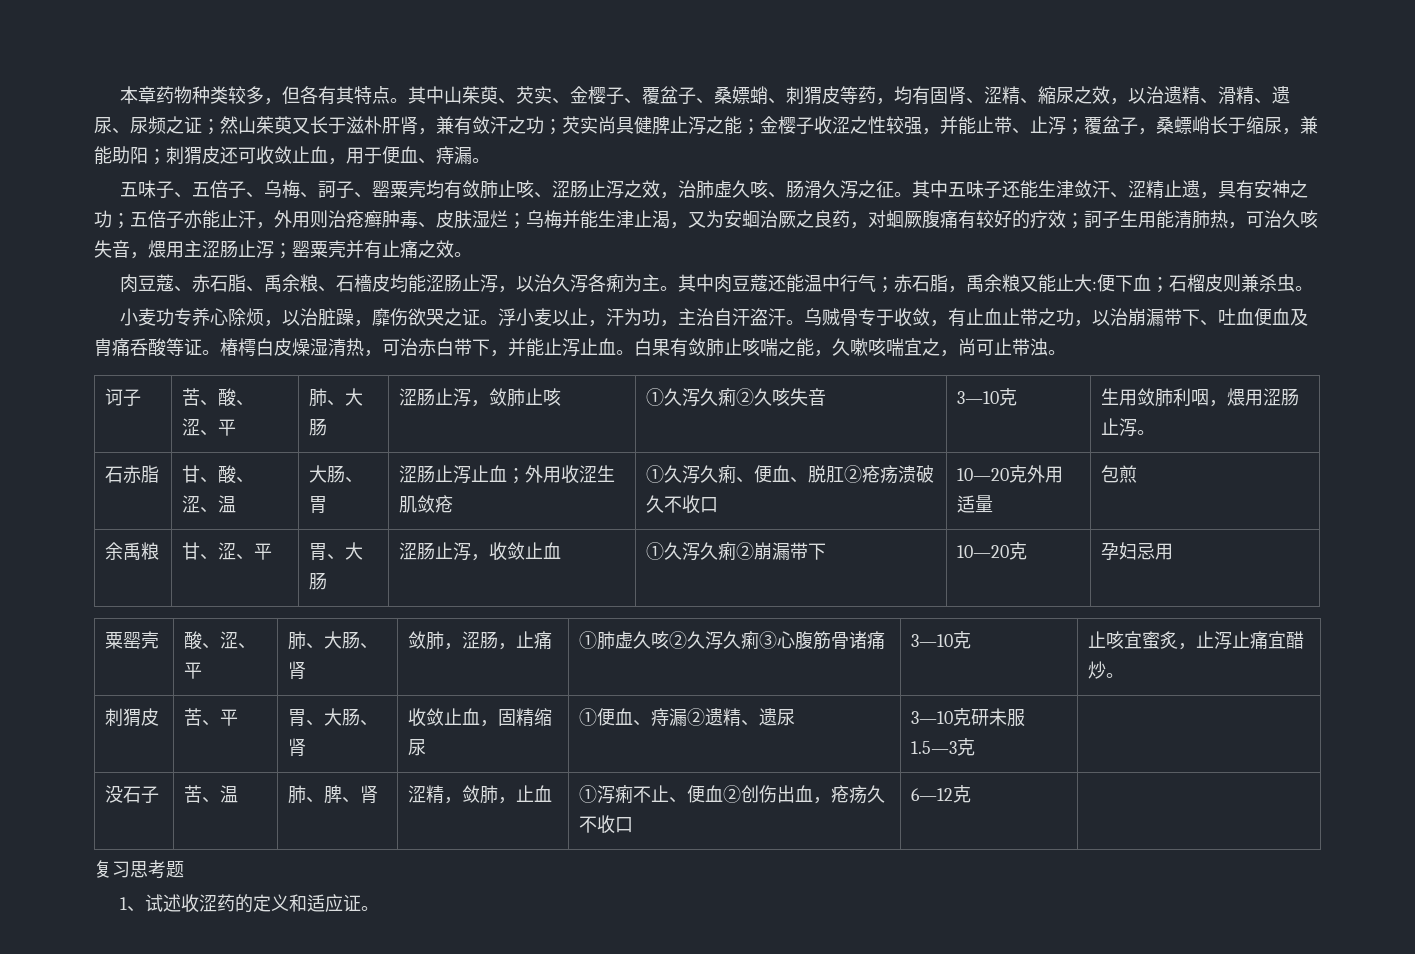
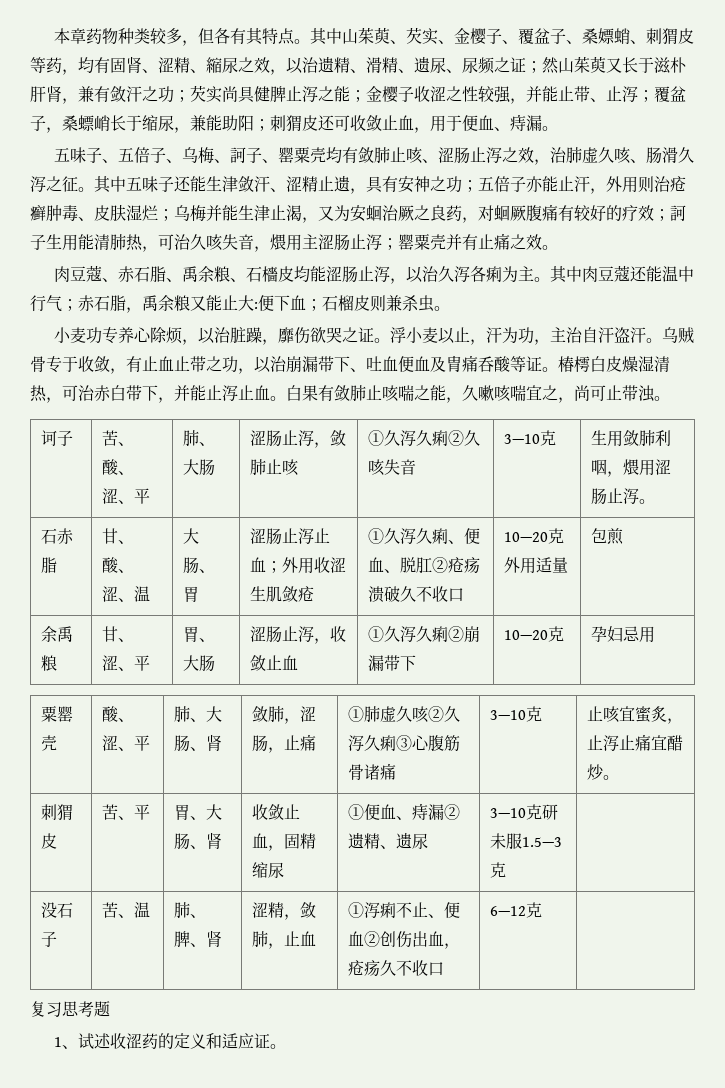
- 五味子、五倍子、乌梅、訶子、罂粟壳均有敛肺止咳、涩肠止泻之效，治肺虛久咳、肠滑久泻之征。
+ 五味子、五倍子、乌梅、訶子、罂粟壳均有敛肺止咳、涩肠止泻之效，治肺虚久咳、肠滑久泻之征。

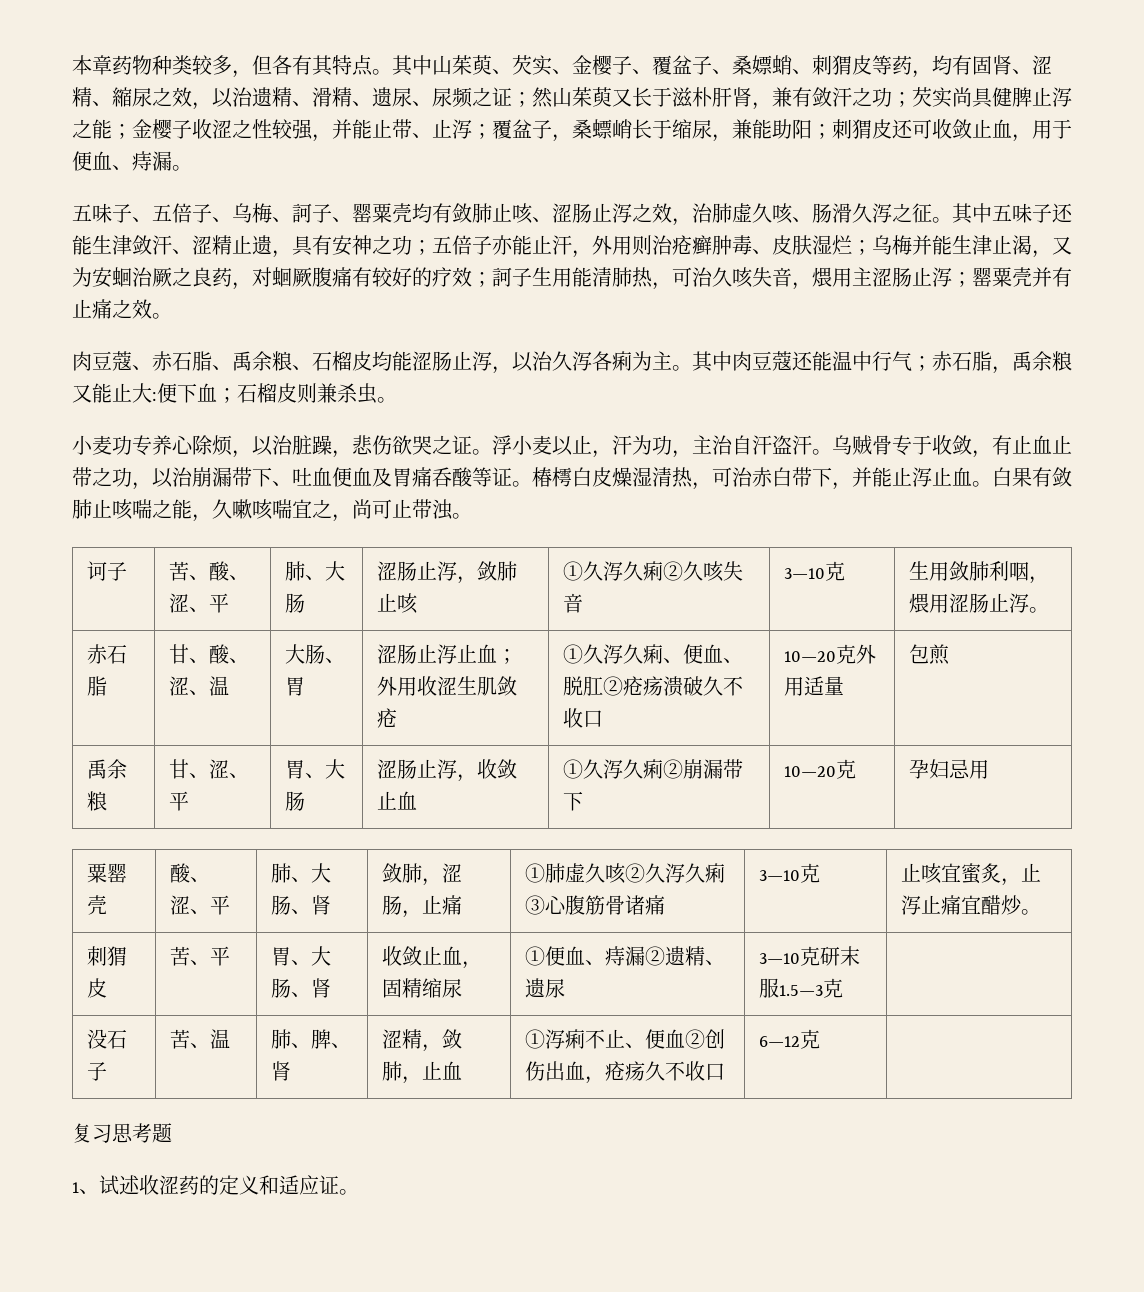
- 肉豆蔻、赤石脂、禹余粮、石檣皮均能涩肠止泻，以治久泻各痢为主。
+ 肉豆蔻、赤石脂、禹余粮、石榴皮均能涩肠止泻，以治久泻各痢为主。
- 小麦功专养心除烦，以治脏躁，靡伤欲哭之证。
+ 小麦功专养心除烦，以治脏躁，悲伤欲哭之证。
- 乌贼骨专于收敛，有止血止带之功，以治崩漏带下、吐血便血及胄痛呑酸等证。
+ 乌贼骨专于收敛，有止血止带之功，以治崩漏带下、吐血便血及胃痛呑酸等证。
- 石赤脂 | 甘、酸、涩、温 | 大肠、胃 | 涩肠止泻止血；外用收涩生肌敛疮 | ①久泻久痢、便血、脱肛②疮疡溃破久不收口 | 10—20克外用适量 | 包煎
+ 赤石脂 | 甘、酸、涩、温 | 大肠、胃 | 涩肠止泻止血；外用收涩生肌敛疮 | ①久泻久痢、便血、脱肛②疮疡溃破久不收口 | 10—20克外用适量 | 包煎
- 余禹粮 | 甘、涩、平 | 胃、大肠 | 涩肠止泻，收敛止血 | ①久泻久痢②崩漏带下 | 10—20克 | 孕妇忌用
+ 禹余粮 | 甘、涩、平 | 胃、大肠 | 涩肠止泻，收敛止血 | ①久泻久痢②崩漏带下 | 10—20克 | 孕妇忌用
- 刺猬皮 | 苦、平 | 胃、大肠、肾 | 收敛止血，固精缩尿 | ①便血、痔漏②遗精、遗尿 | 3—10克研未服1.5—3克 |
+ 刺猬皮 | 苦、平 | 胃、大肠、肾 | 收敛止血，固精缩尿 | ①便血、痔漏②遗精、遗尿 | 3—10克研末服1.5—3克 |

